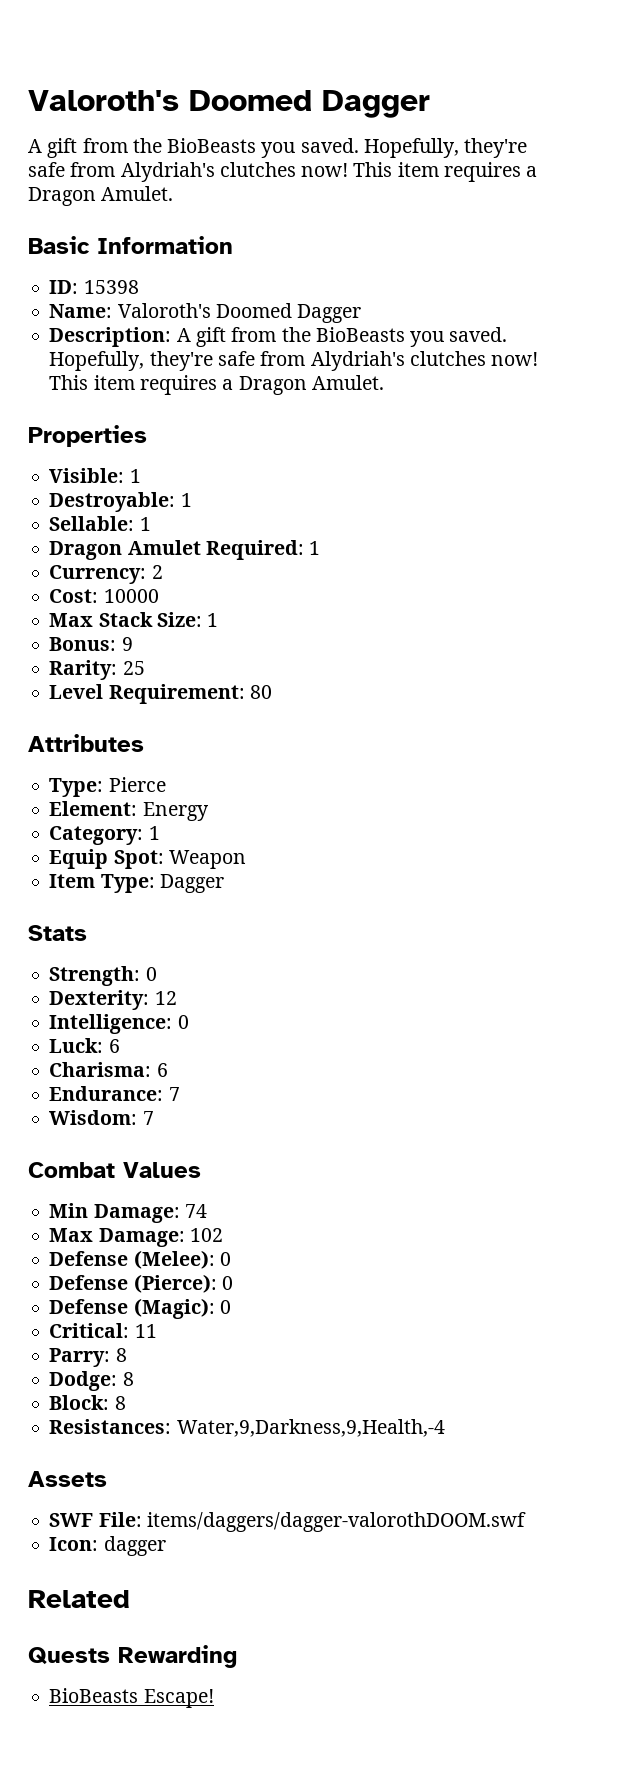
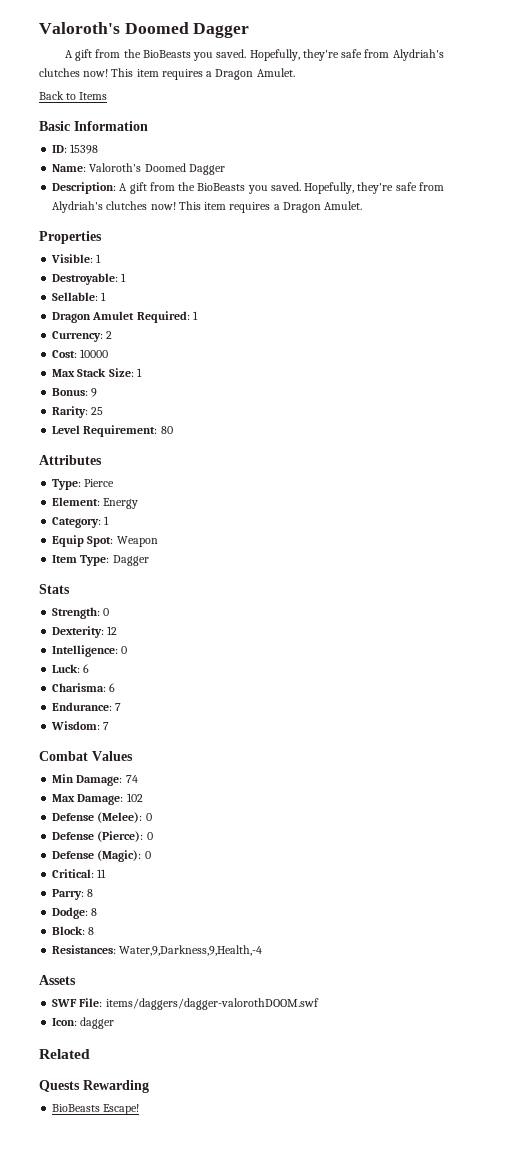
+ Back to Items

